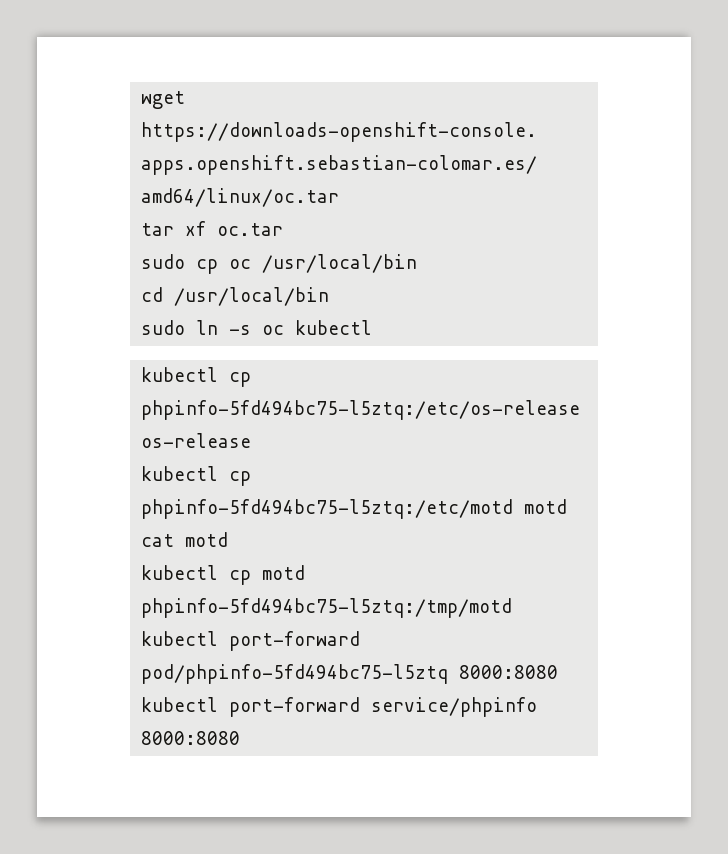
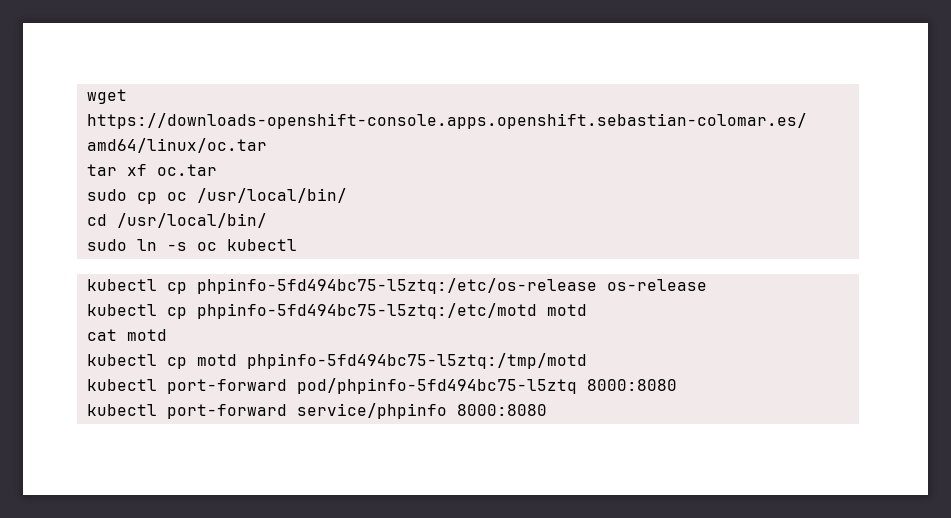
- sudo cp oc /usr/local/bin
+ sudo cp oc /usr/local/bin/
- cd /usr/local/bin
+ cd /usr/local/bin/

